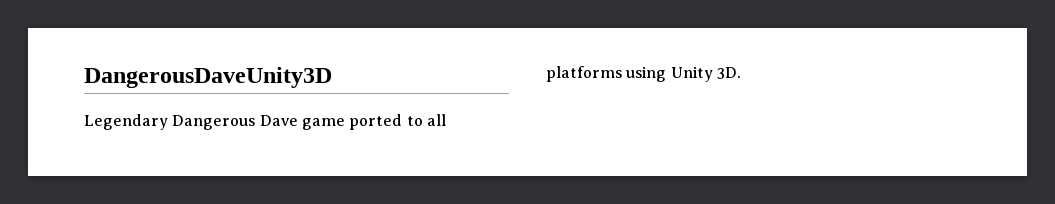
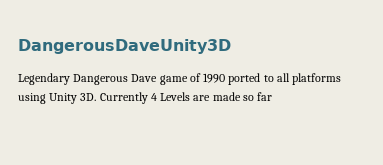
- Legendary Dangerous Dave game ported to all platforms using Unity 3D.
+ Legendary Dangerous Dave game of 1990 ported to all platforms using Unity 3D.
+ Currently 4 Levels are made so far

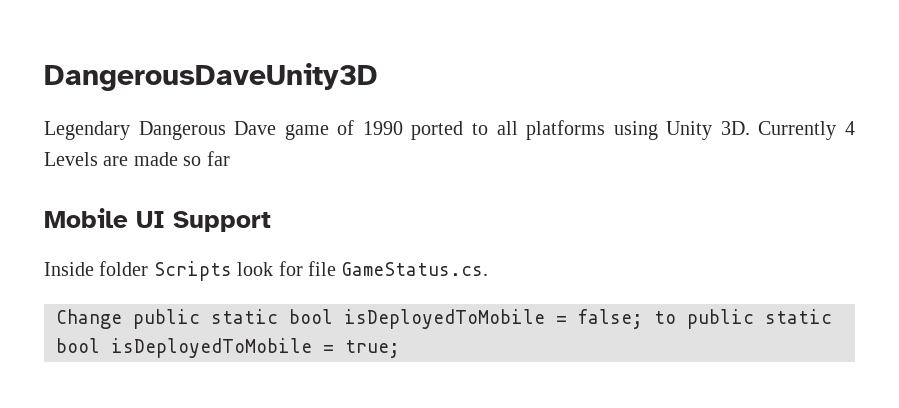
+ Mobile UI Support
+ Inside folder Scripts look for file GameStatus.cs.
+ Change public static bool isDeployedToMobile = false; to public static bool isDeployedToMobile = true;

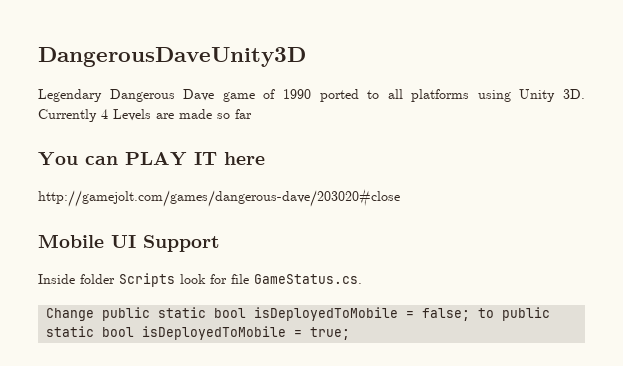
+ You can PLAY IT here
+ http://gamejolt.com/games/dangerous-dave/203020#close

